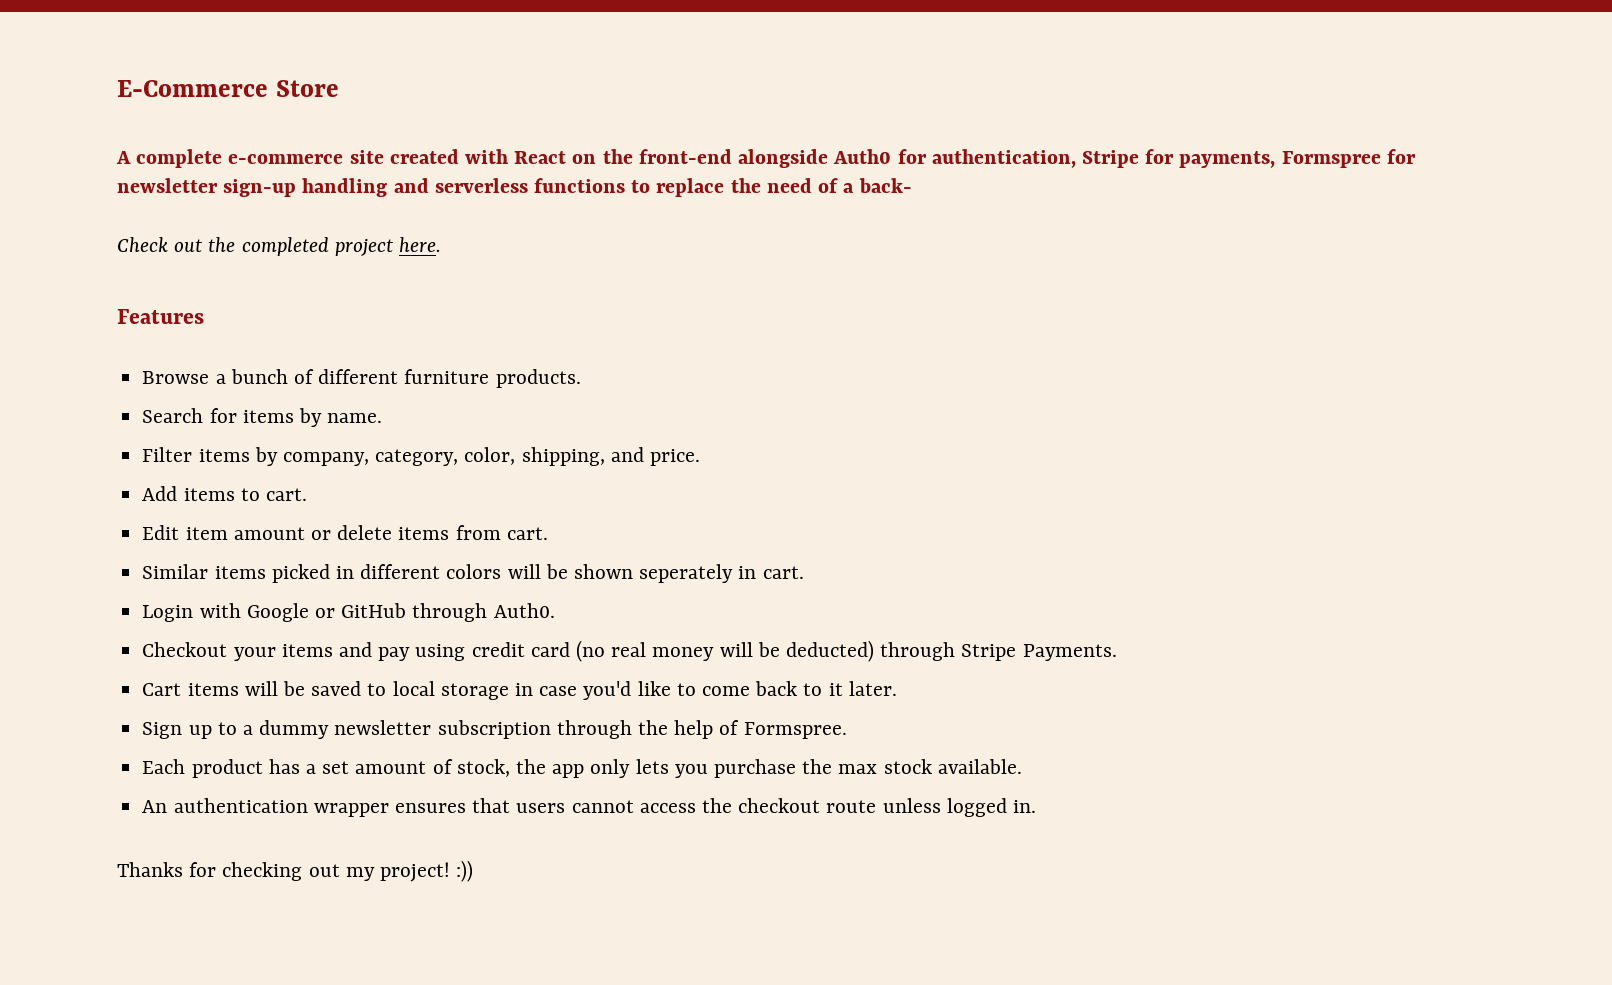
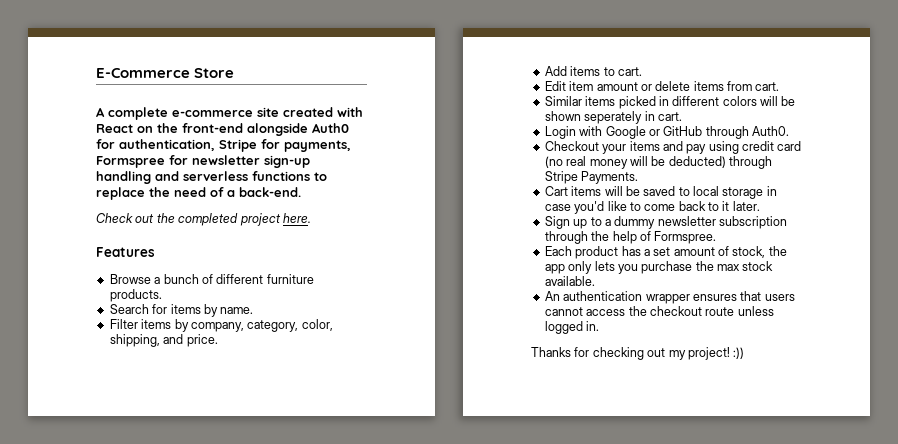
- A complete e-commerce site created with React on the front-end alongside Auth0 for authentication, Stripe for payments, Formspree for newsletter sign-up handling and serverless functions to replace the need of a back-
+ A complete e-commerce site created with React on the front-end alongside Auth0 for authentication, Stripe for payments, Formspree for newsletter sign-up handling and serverless functions to replace the need of a back-end.

